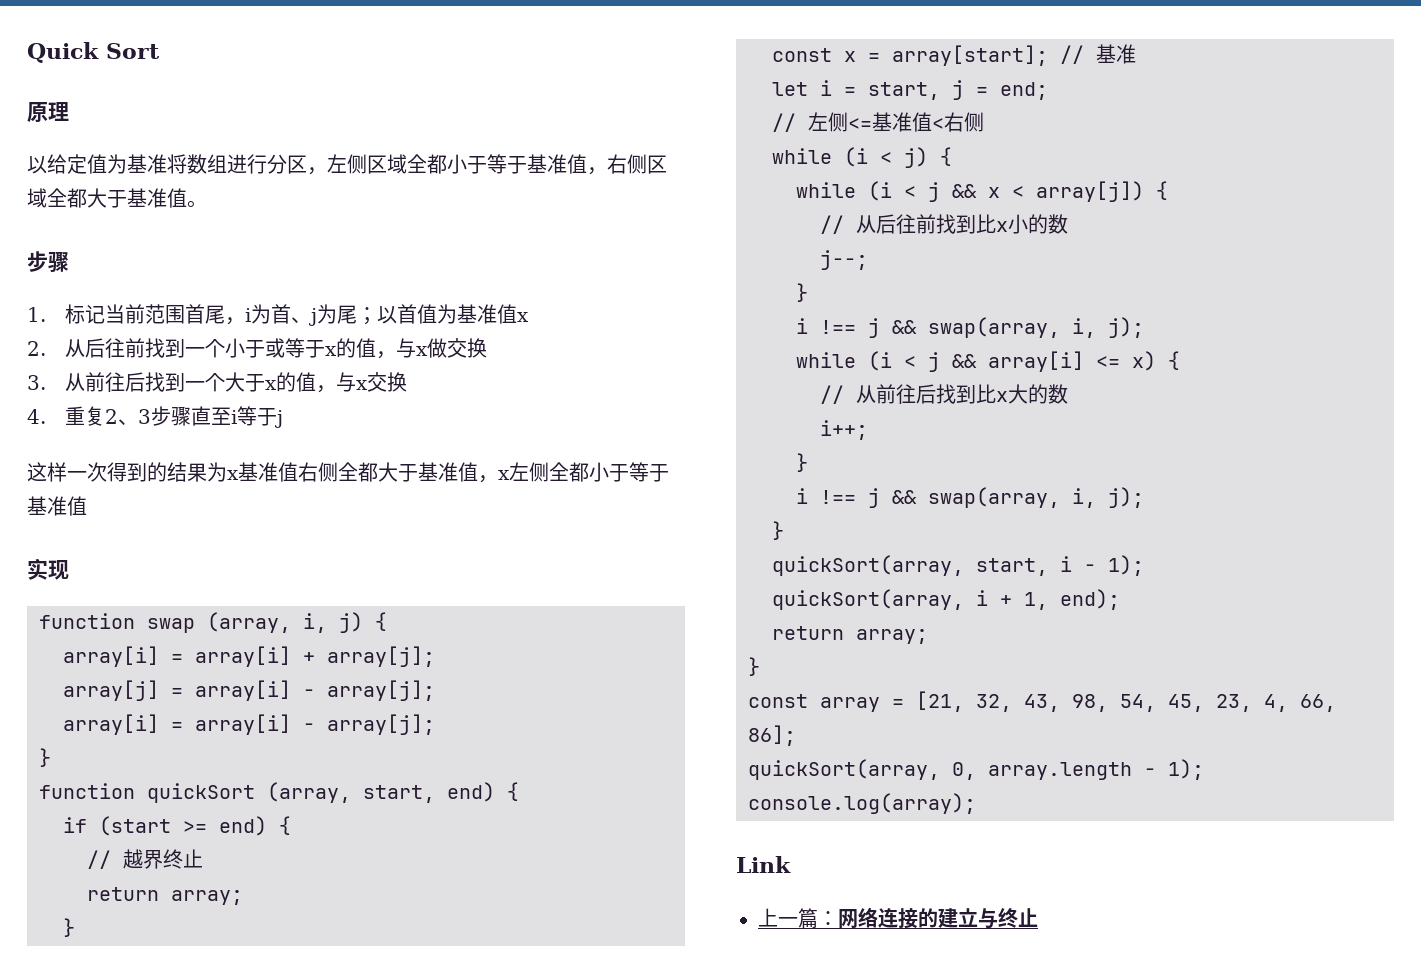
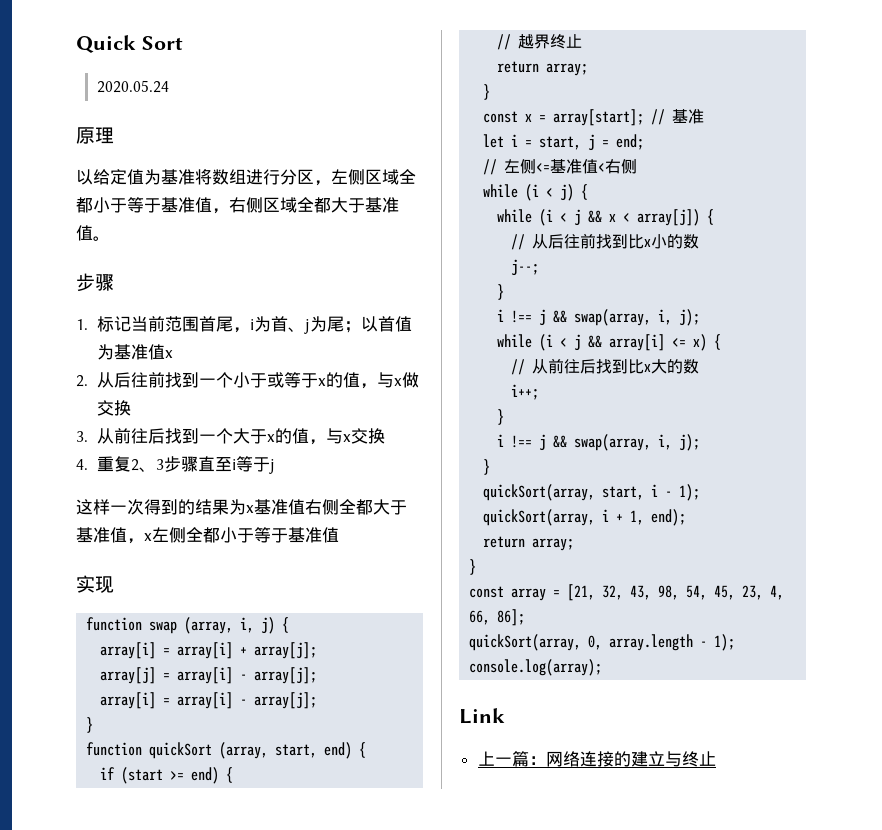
+ 2020.05.24

